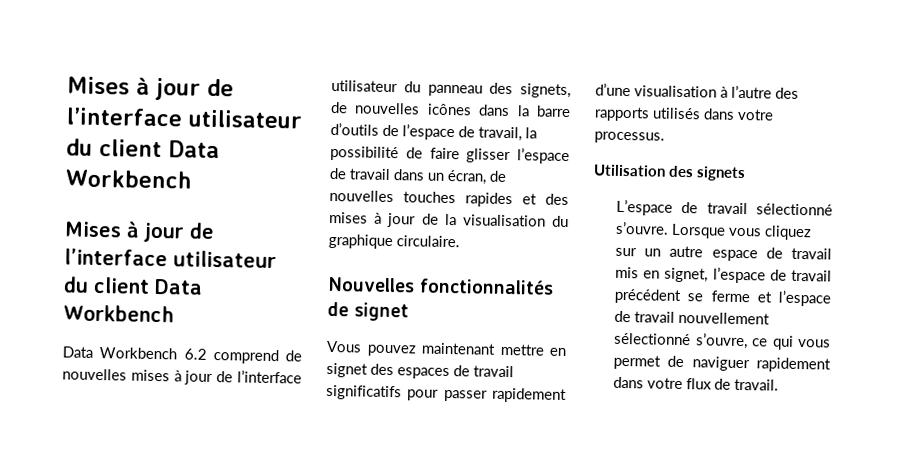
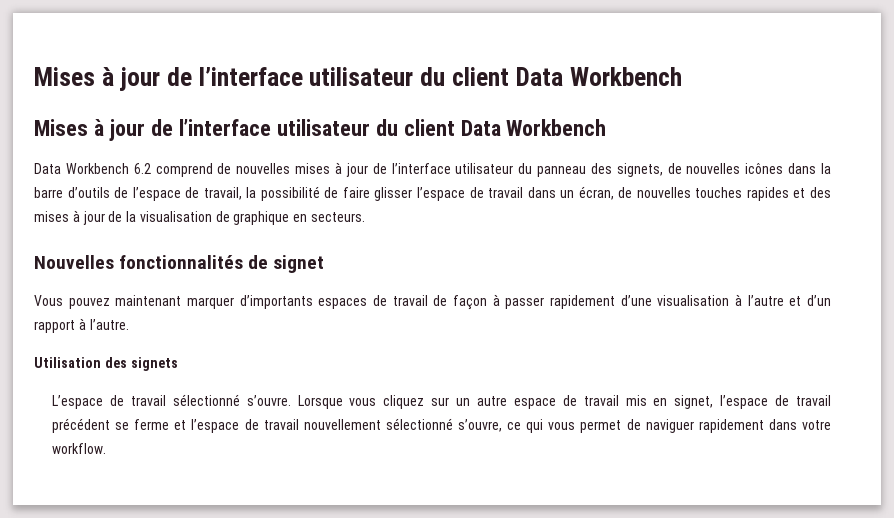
- Data Workbench 6.2 comprend de nouvelles mises à jour de l’interface utilisateur du panneau des signets, de nouvelles icônes dans la barre d’outils de l’espace de travail, la possibilité de faire glisser l’espace de travail dans un écran, de nouvelles touches rapides et des mises à jour de la visualisation du graphique circulaire.
+ Data Workbench 6.2 comprend de nouvelles mises à jour de l’interface utilisateur du panneau des signets, de nouvelles icônes dans la barre d’outils de l’espace de travail, la possibilité de faire glisser l’espace de travail dans un écran, de nouvelles touches rapides et des mises à jour de la visualisation de graphique en secteurs.
- Vous pouvez maintenant mettre en signet des espaces de travail significatifs pour passer rapidement d’une visualisation à l’autre des rapports utilisés dans votre processus.
+ Vous pouvez maintenant marquer d’importants espaces de travail de façon à passer rapidement d’une visualisation à l’autre et d’un rapport à l’autre.
- Lorsque vous cliquez sur un autre espace de travail mis en signet, l’espace de travail précédent se ferme et l’espace de travail nouvellement sélectionné s’ouvre, ce qui vous permet de naviguer rapidement dans votre flux de travail.
+ Lorsque vous cliquez sur un autre espace de travail mis en signet, l’espace de travail précédent se ferme et l’espace de travail nouvellement sélectionné s’ouvre, ce qui vous permet de naviguer rapidement dans votre workflow.

